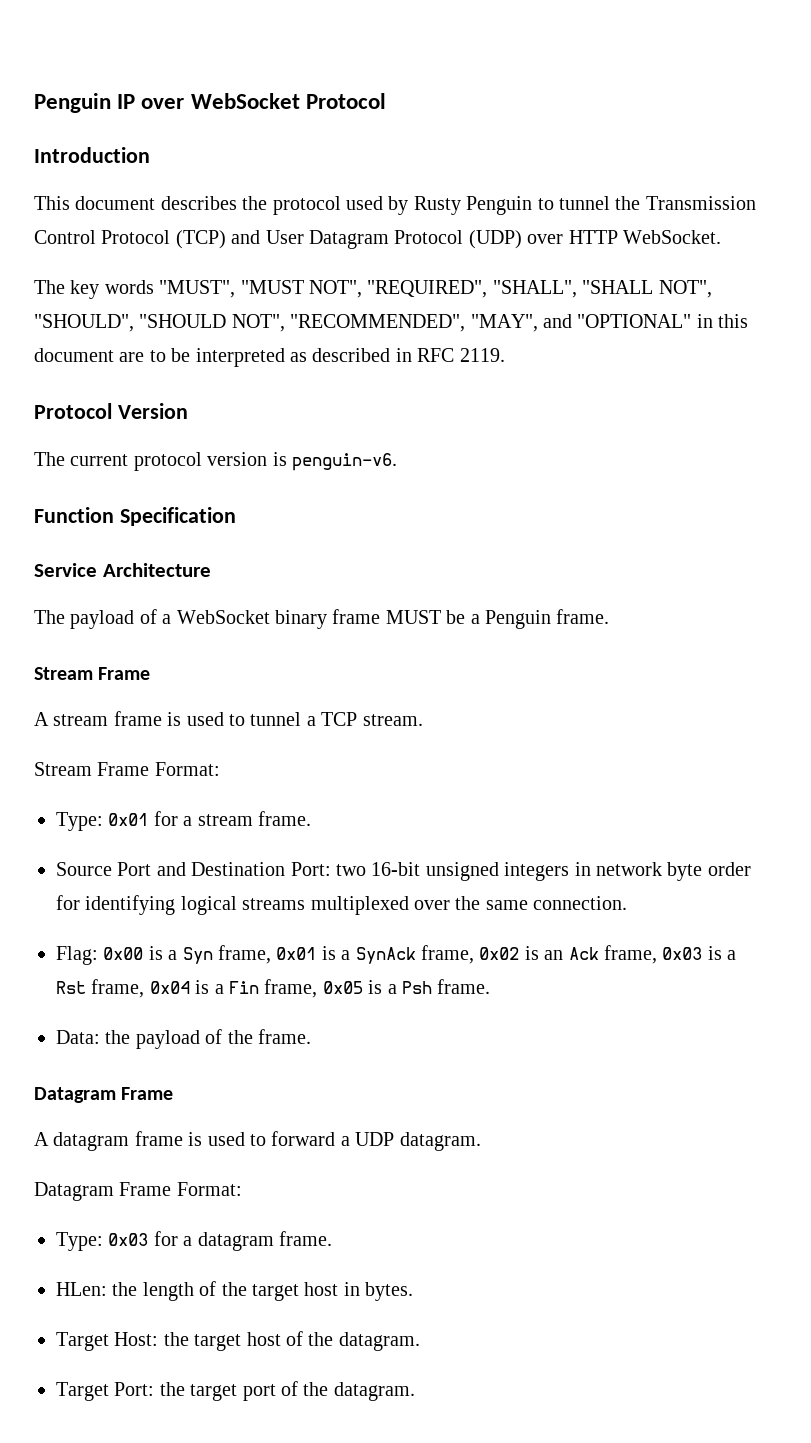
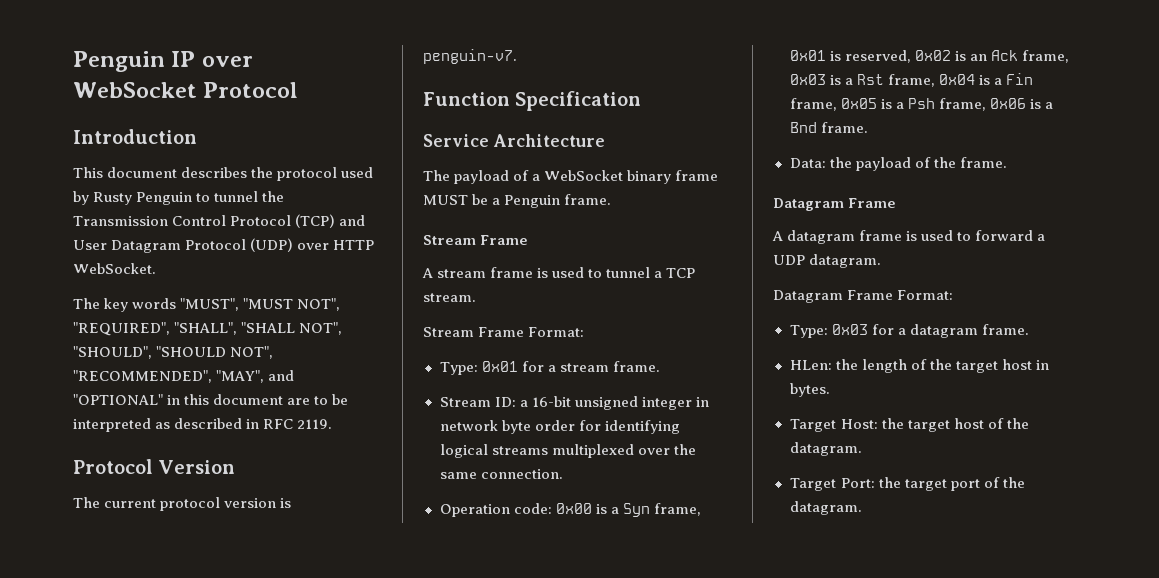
- The current protocol version is penguin-v6.
+ The current protocol version is penguin-v7.
- Source Port and Destination Port: two 16-bit unsigned integers in network byte order for identifying logical streams multiplexed over the same connection.
+ Stream ID: a 16-bit unsigned integer in network byte order for identifying logical streams multiplexed over the same connection.
- Flag: 0x00 is a Syn frame, 0x01 is a SynAck frame, 0x02 is an Ack frame, 0x03 is a Rst frame, 0x04 is a Fin frame, 0x05 is a Psh frame.
+ Operation code: 0x00 is a Syn frame, 0x01 is reserved, 0x02 is an Ack frame, 0x03 is a Rst frame, 0x04 is a Fin frame, 0x05 is a Psh frame, 0x06 is a Bnd frame.

